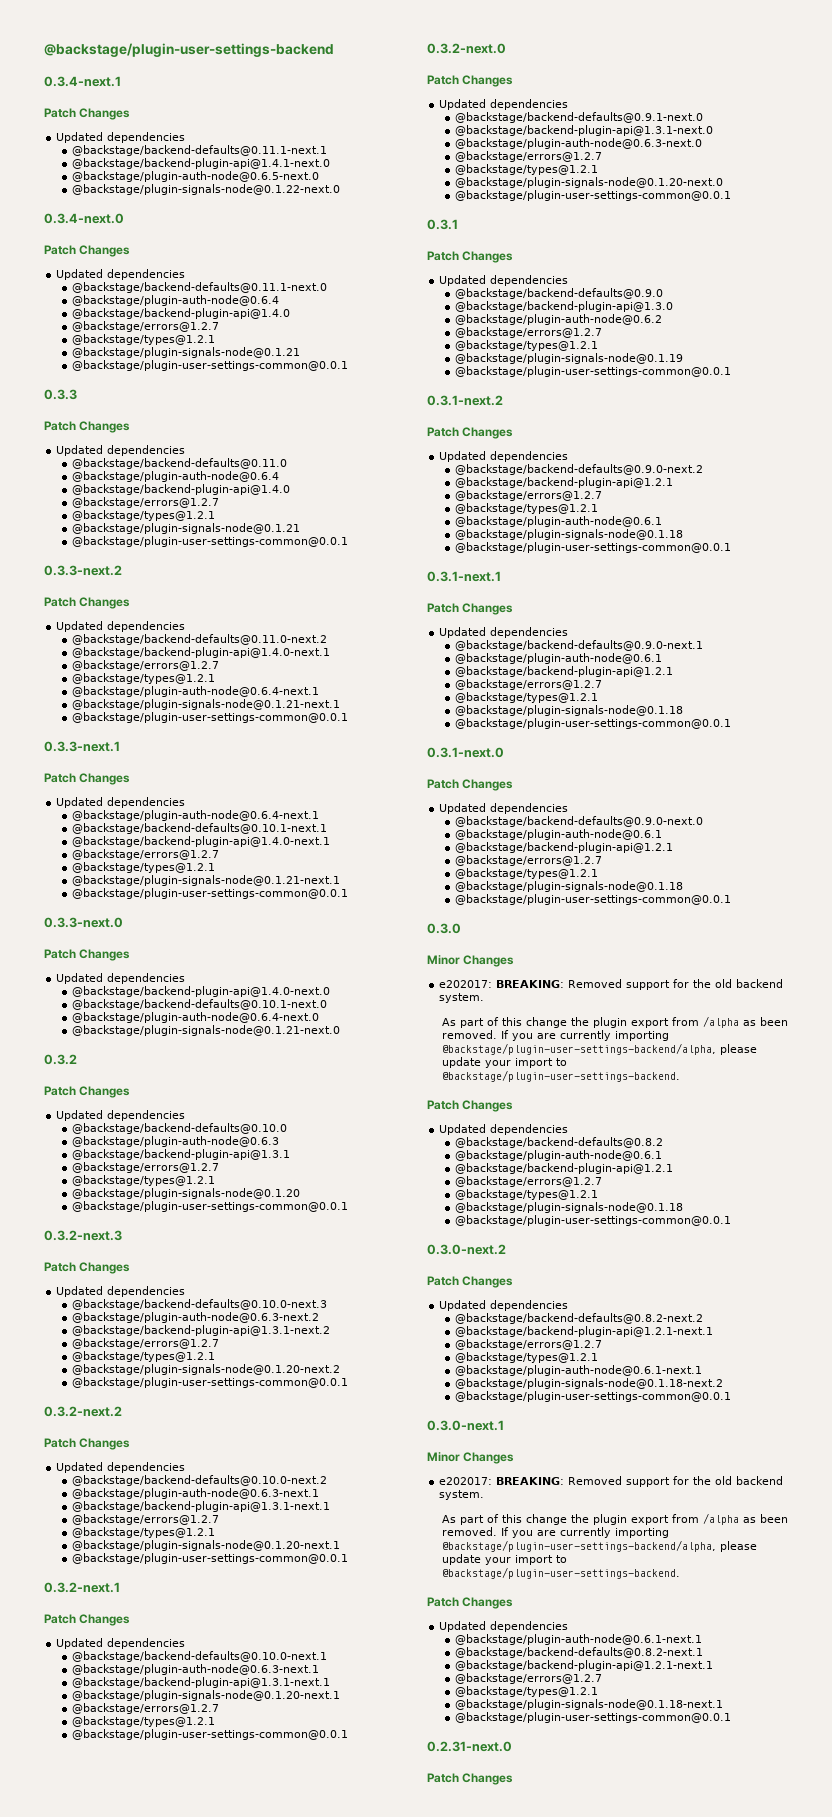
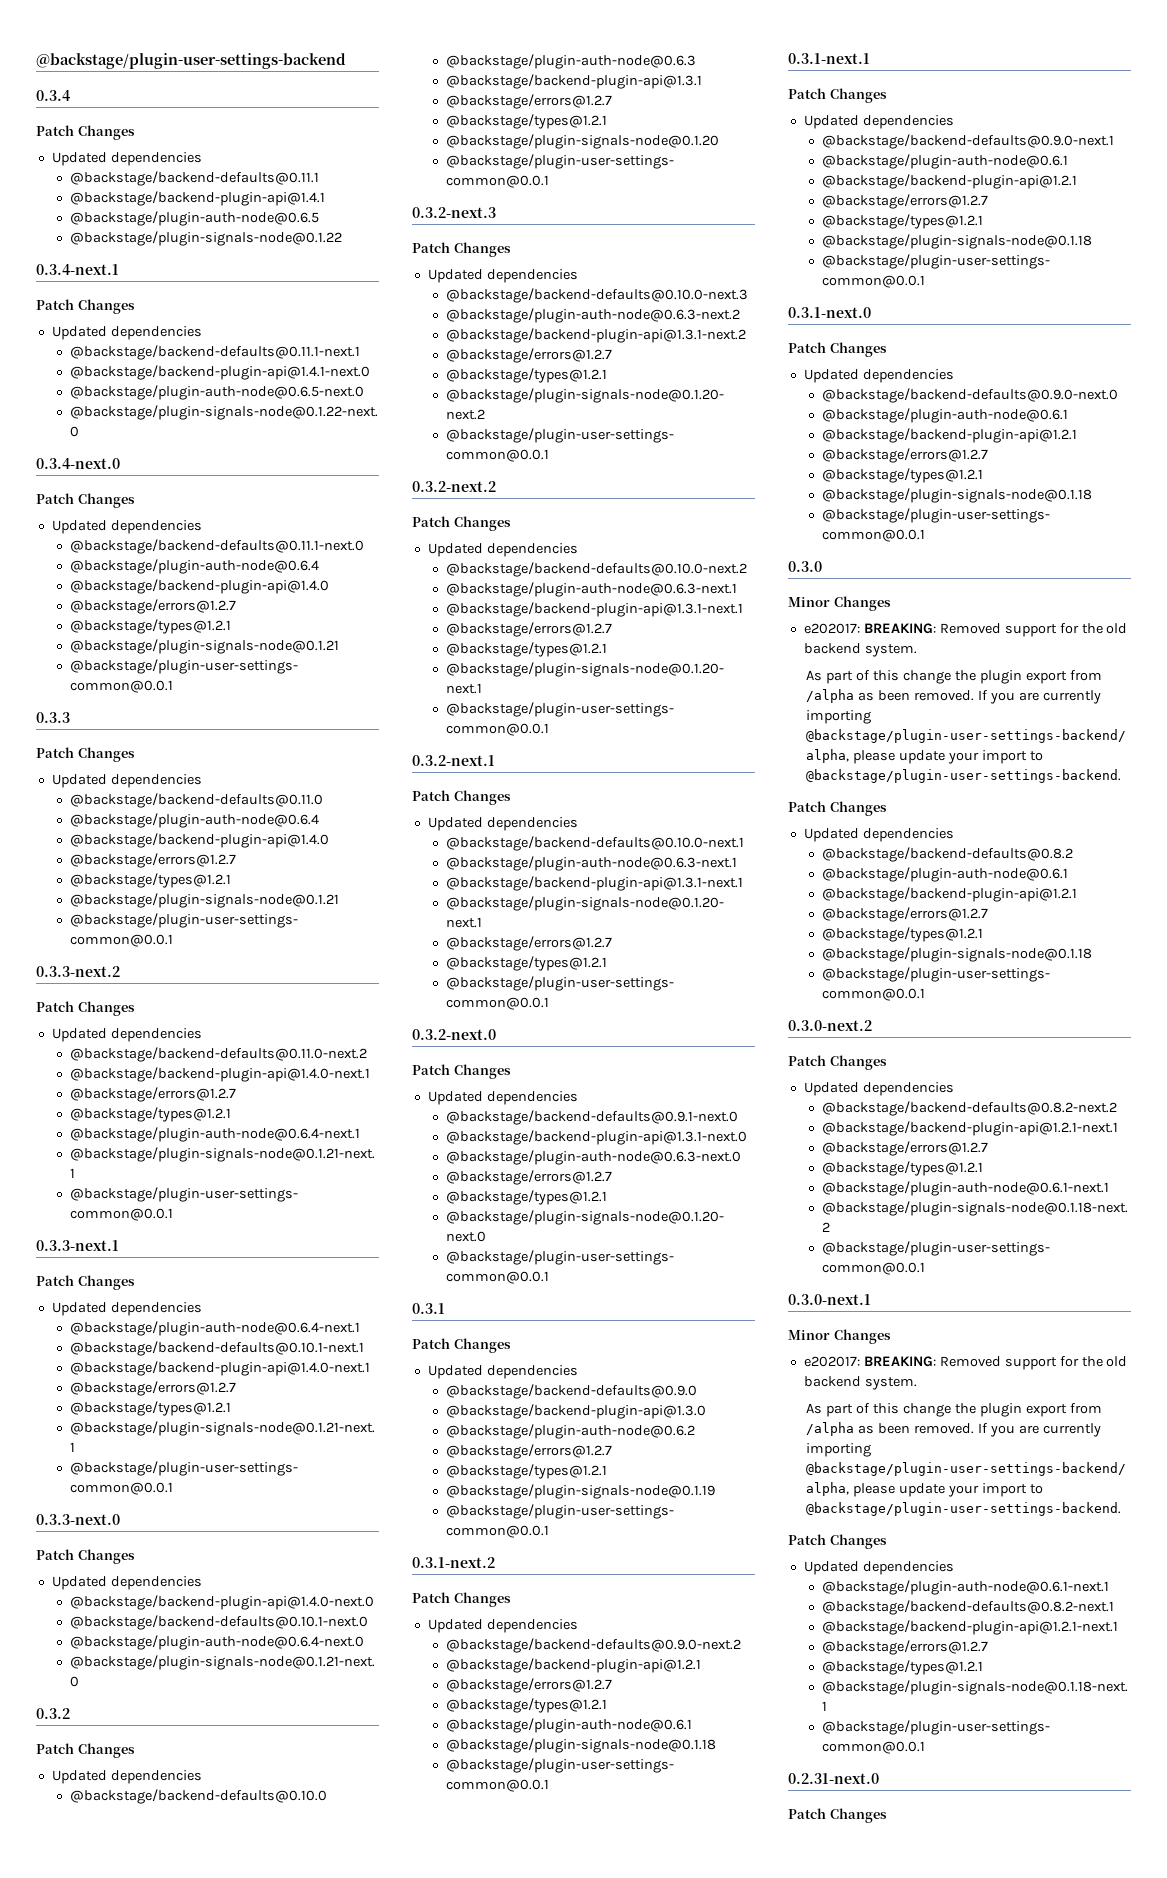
+ 0.3.4
+ Patch Changes
+ Updated dependencies
+ @backstage/backend-defaults@0.11.1
+ @backstage/backend-plugin-api@1.4.1
+ @backstage/plugin-auth-node@0.6.5
+ @backstage/plugin-signals-node@0.1.22

